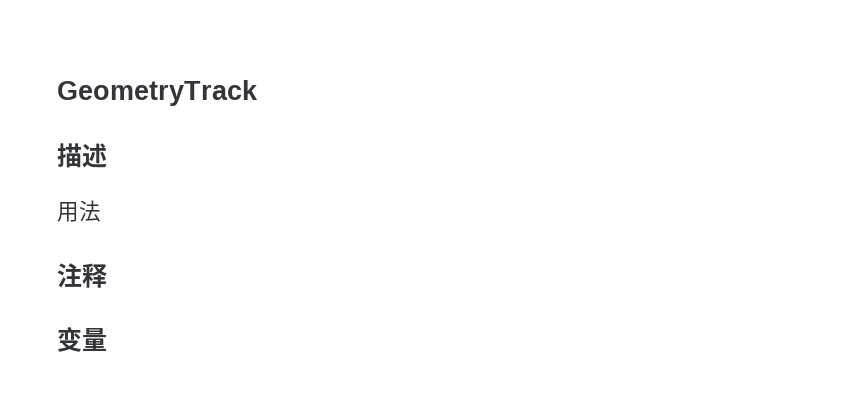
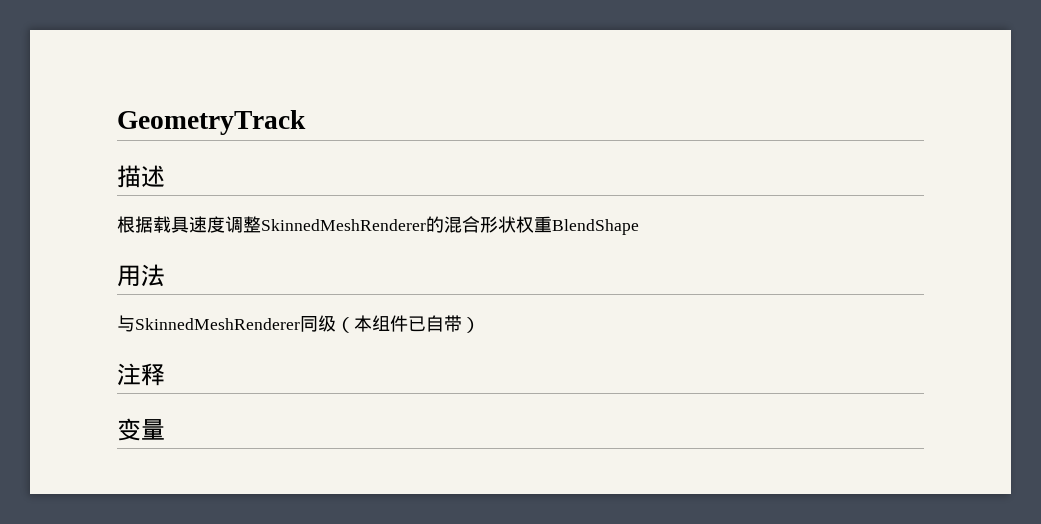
+ 根据载具速度调整SkinnedMeshRenderer的混合形状权重BlendShape
  用法
+ 与SkinnedMeshRenderer同级（本组件已自带）

